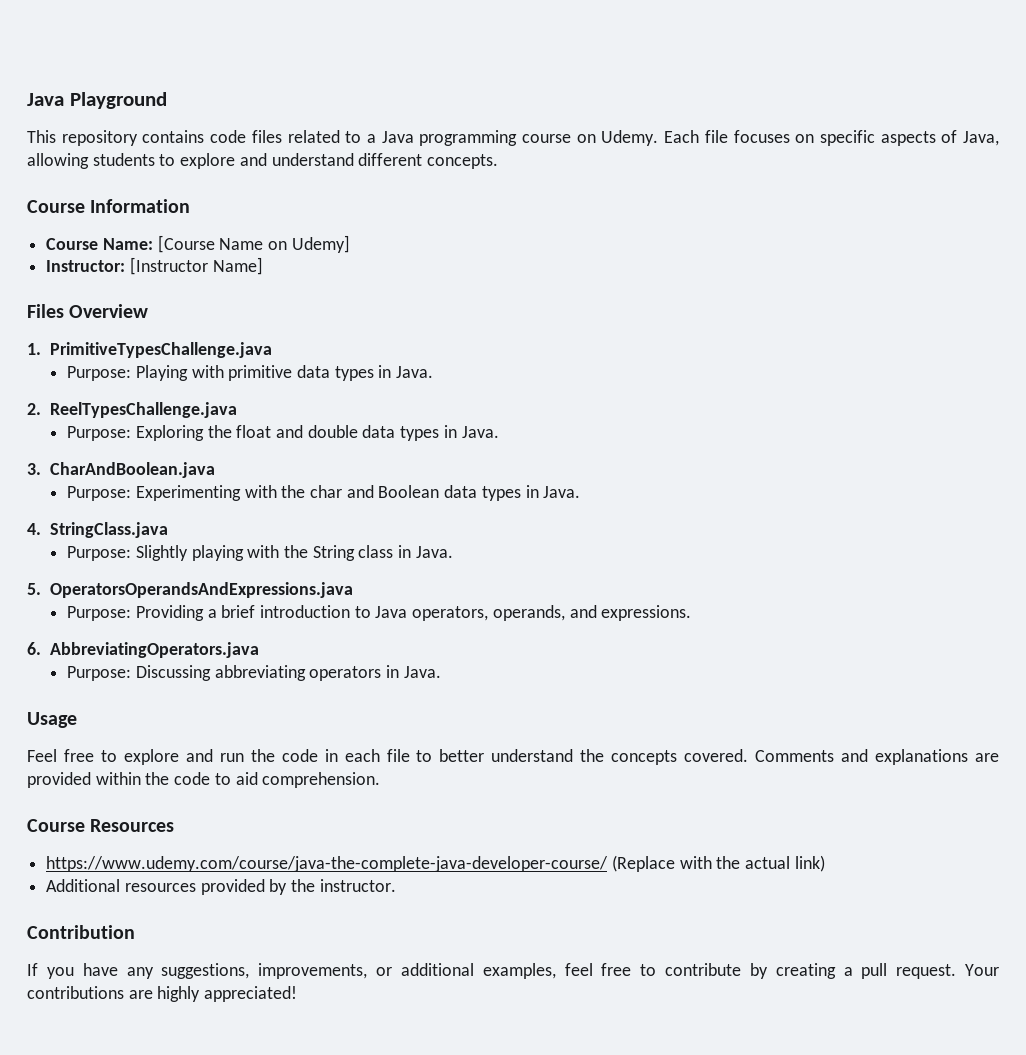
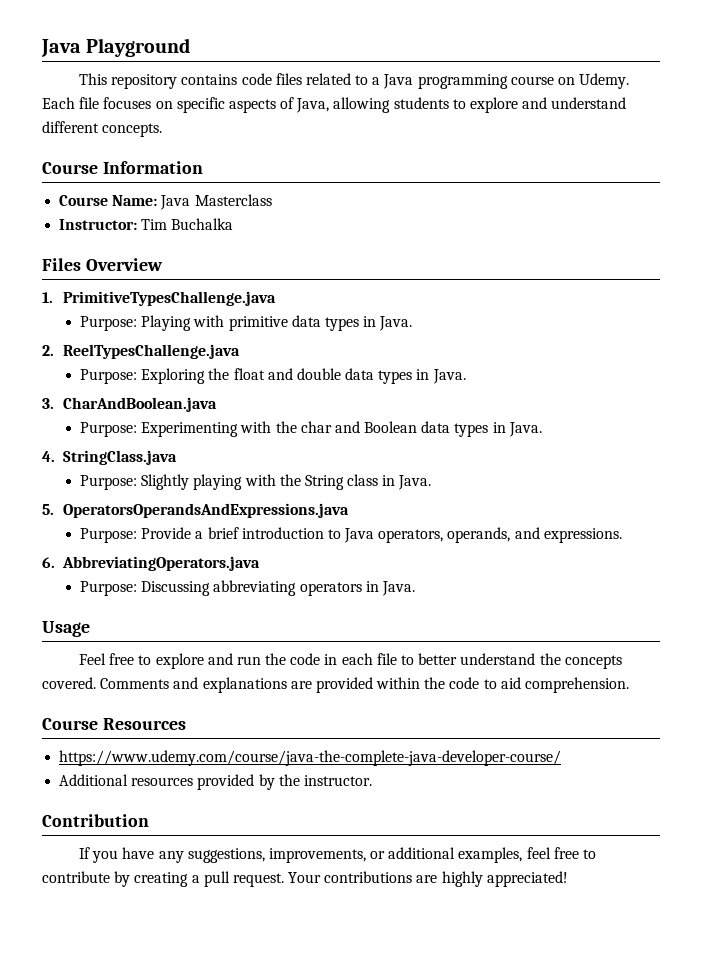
- Course Name: [Course Name on Udemy]
+ Course Name: Java Masterclass
- Instructor: [Instructor Name]
+ Instructor: Tim Buchalka
- Purpose: Providing a brief introduction to Java operators, operands, and expressions.
+ Purpose: Provide a brief introduction to Java operators, operands, and expressions.
- https://www.udemy.com/course/java-the-complete-java-developer-course/ (Replace with the actual link)
+ https://www.udemy.com/course/java-the-complete-java-developer-course/

